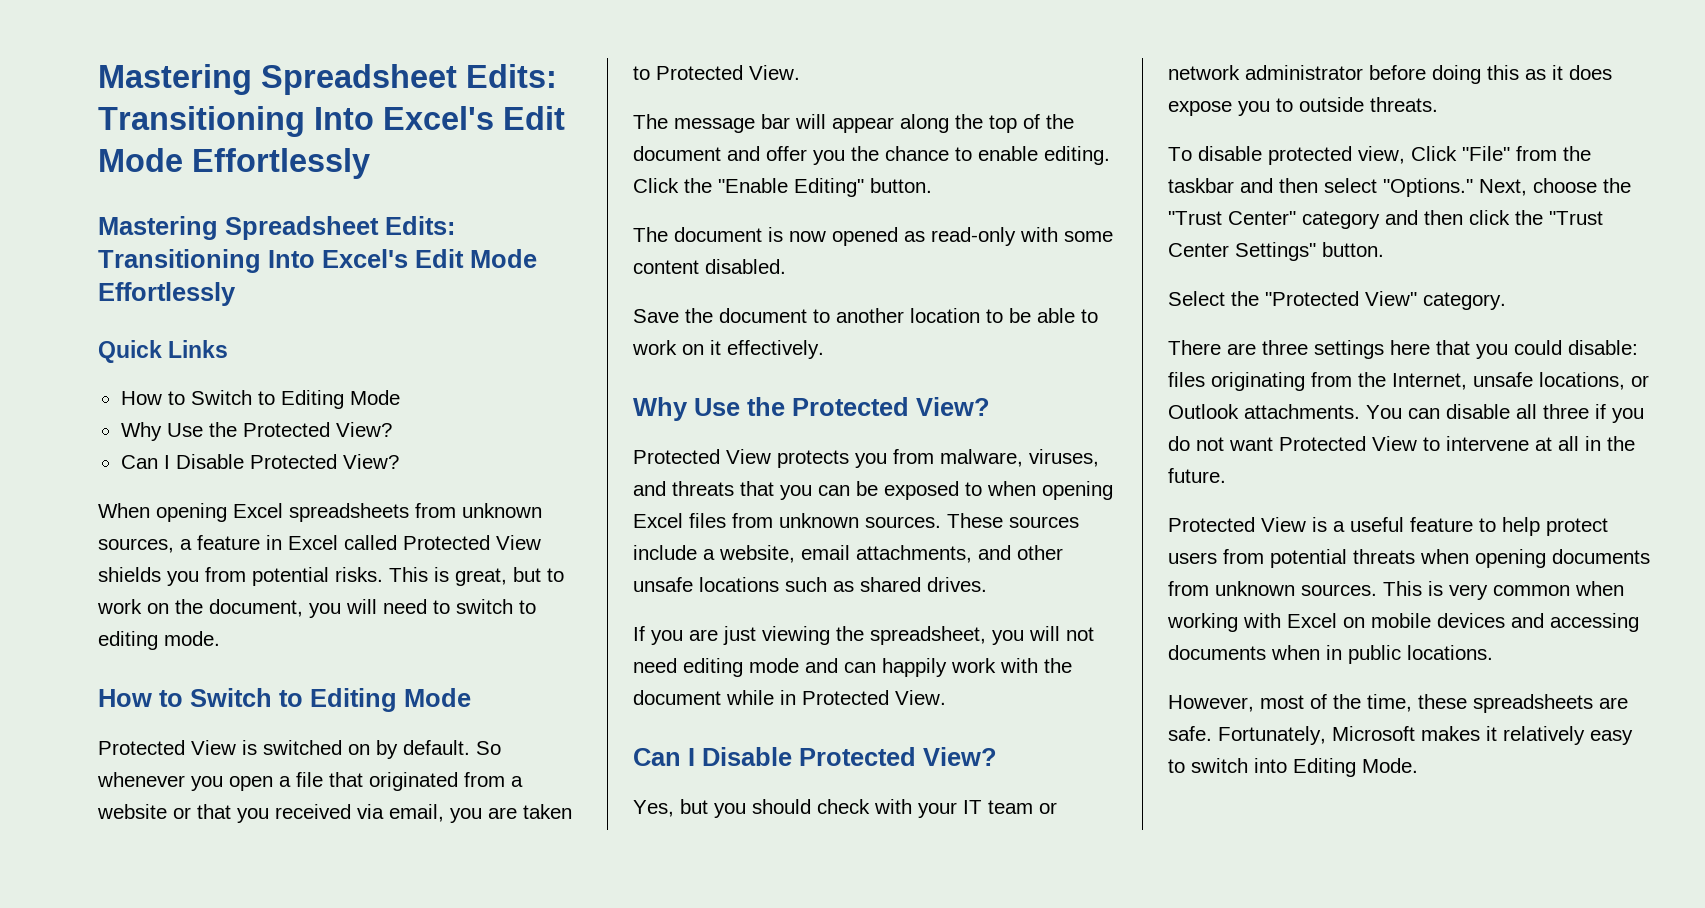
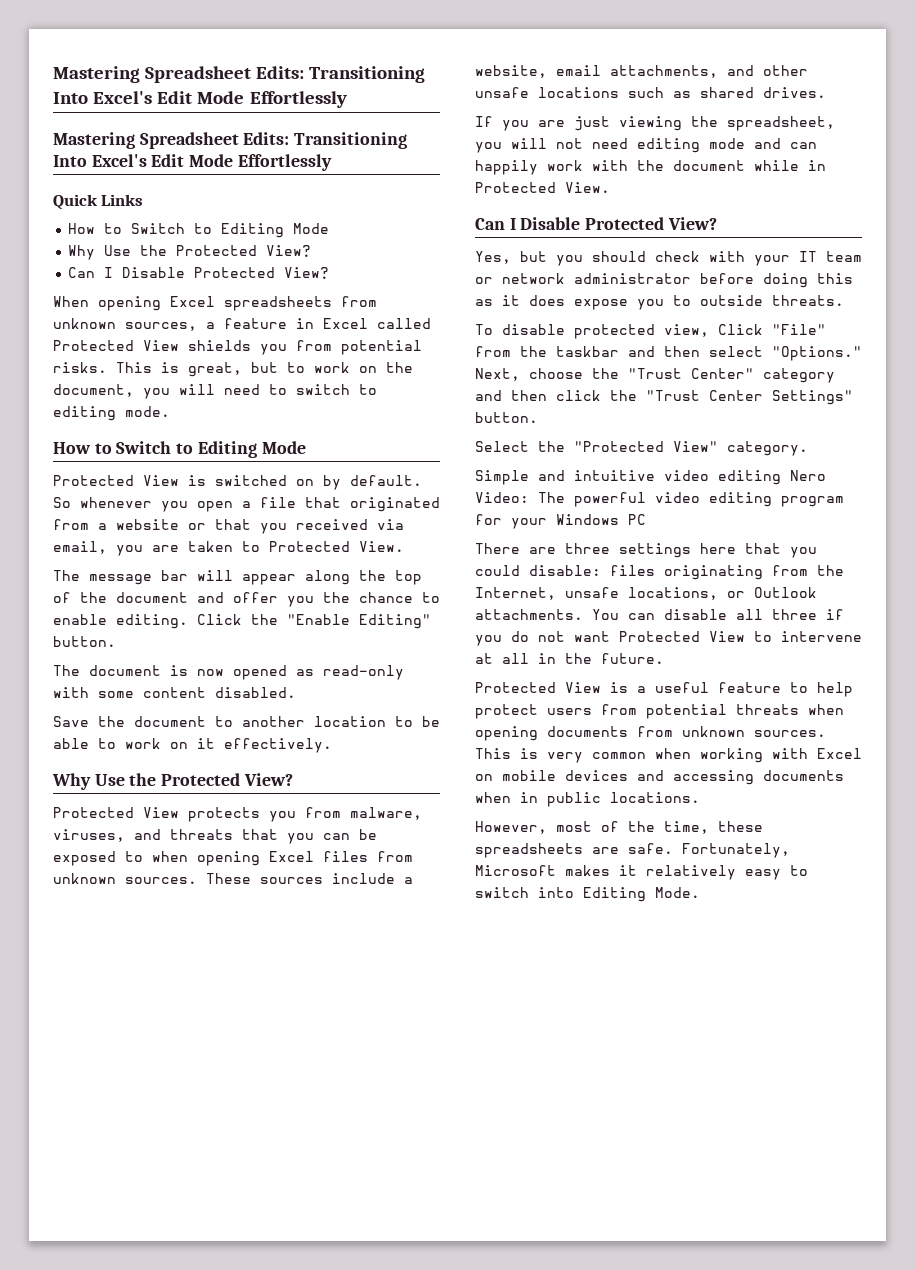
+ Simple and intuitive video editing Nero Video: The powerful video editing program for your Windows PC

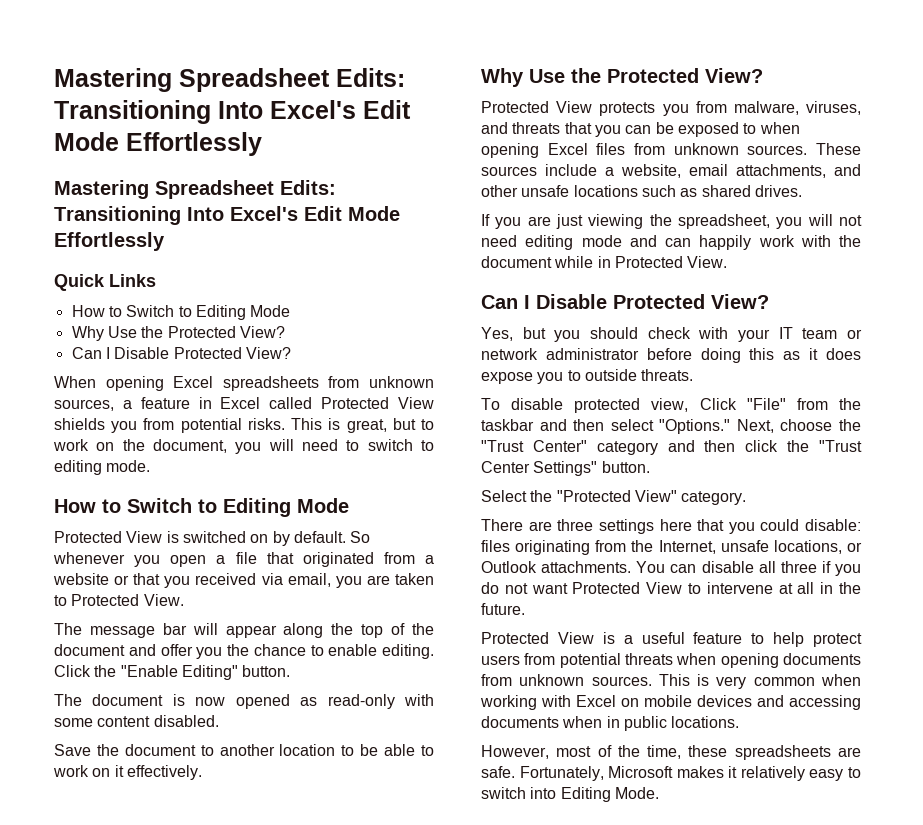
- Simple and intuitive video editing Nero Video: The powerful video editing program for your Windows PC

